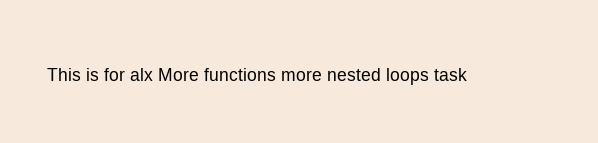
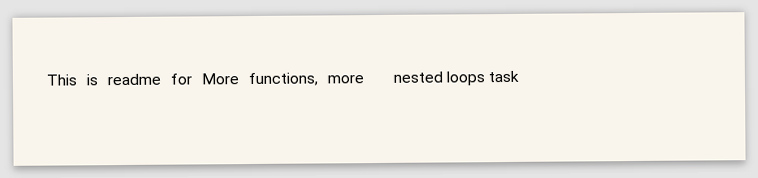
- This is for alx More functions more nested loops task
+ This is readme for More functions, more nested loops task

